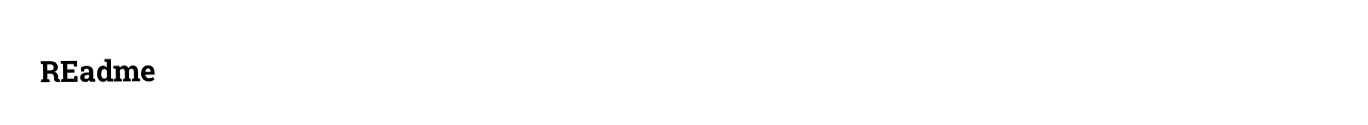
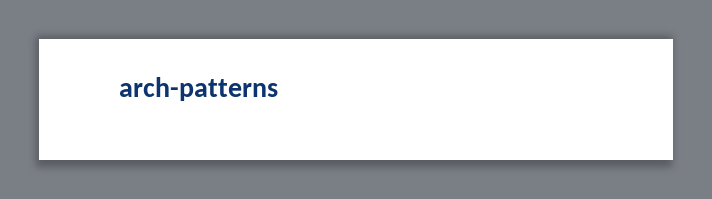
- REadme
+ arch-patterns

